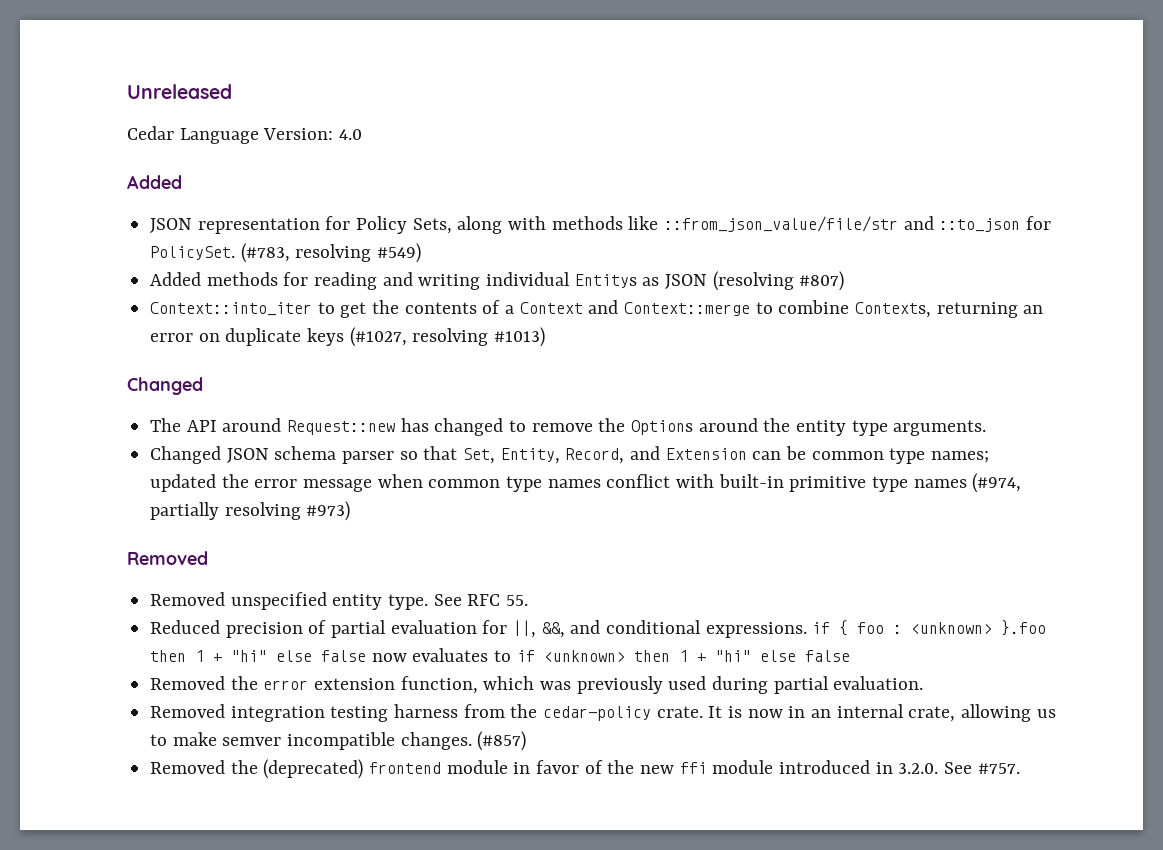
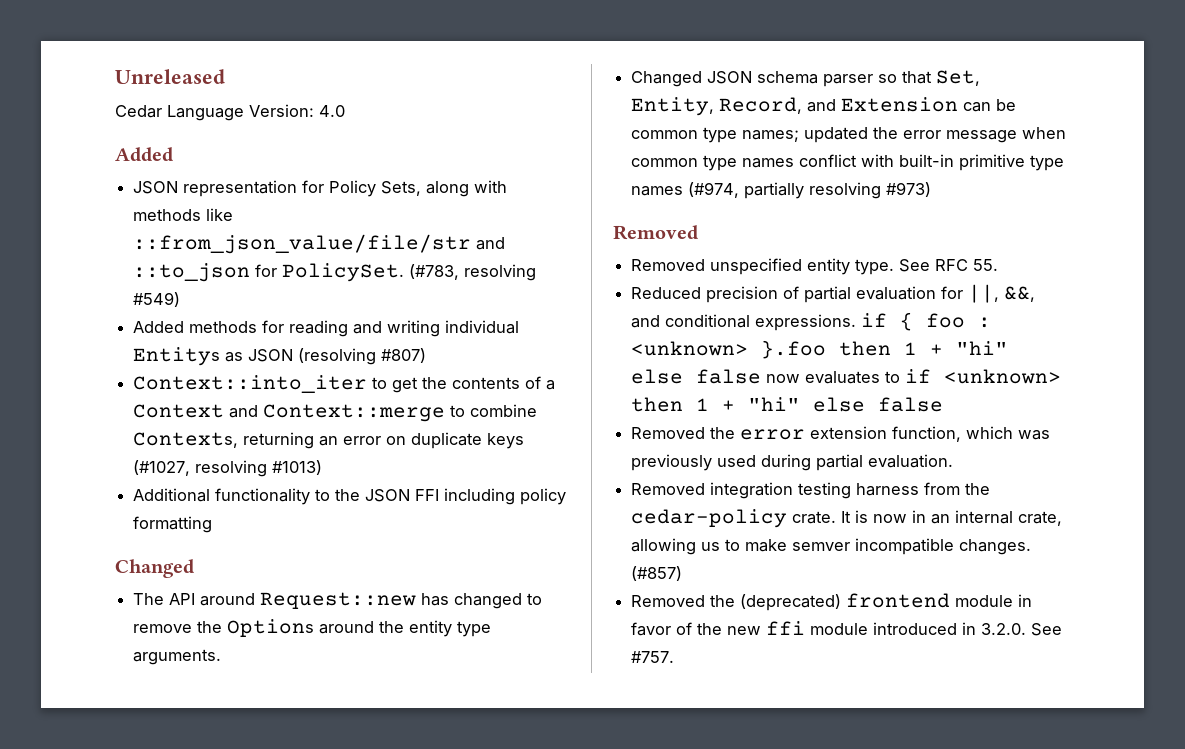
+ Additional functionality to the JSON FFI including policy formatting

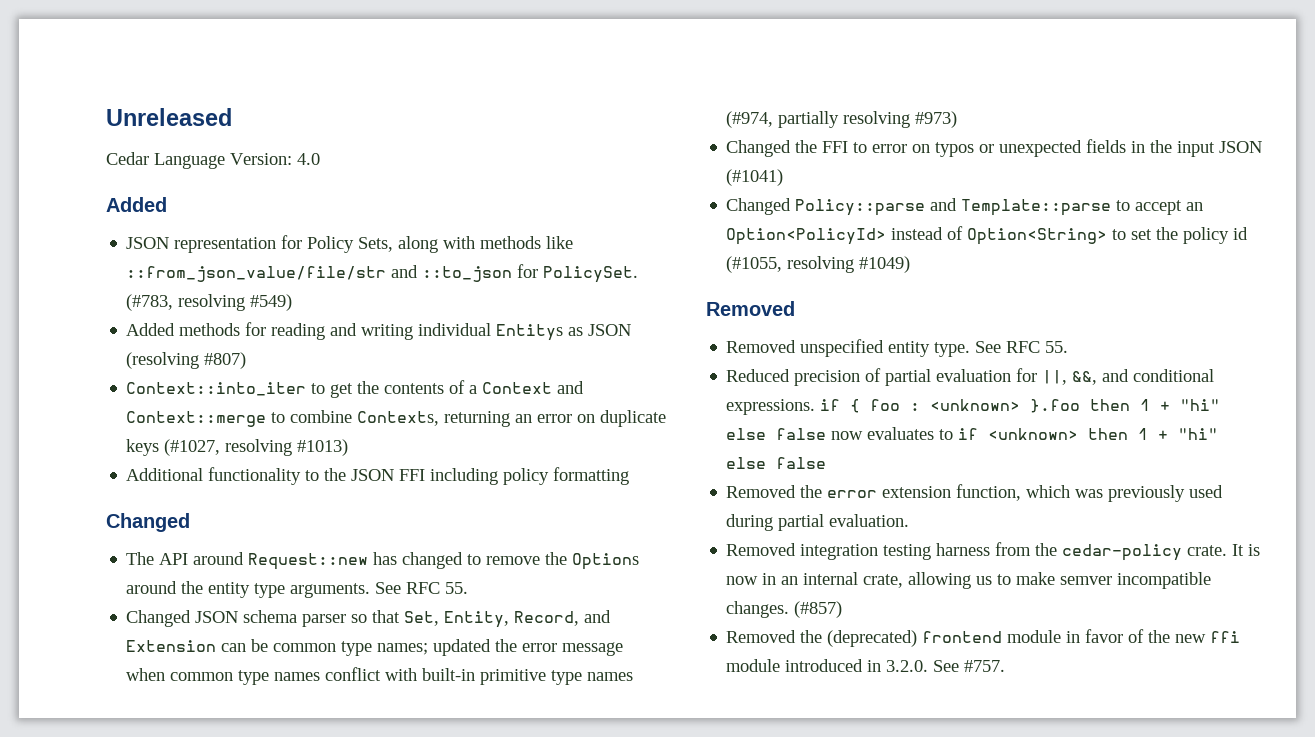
- The API around Request::new has changed to remove the Options around the entity type arguments.
+ The API around Request::new has changed to remove the Options around the entity type arguments. See RFC 55.
+ Changed the FFI to error on typos or unexpected fields in the input JSON (#1041)
+ Changed Policy::parse and Template::parse to accept an Option<PolicyId> instead of Option<String> to set the policy id (#1055, resolving #1049)

